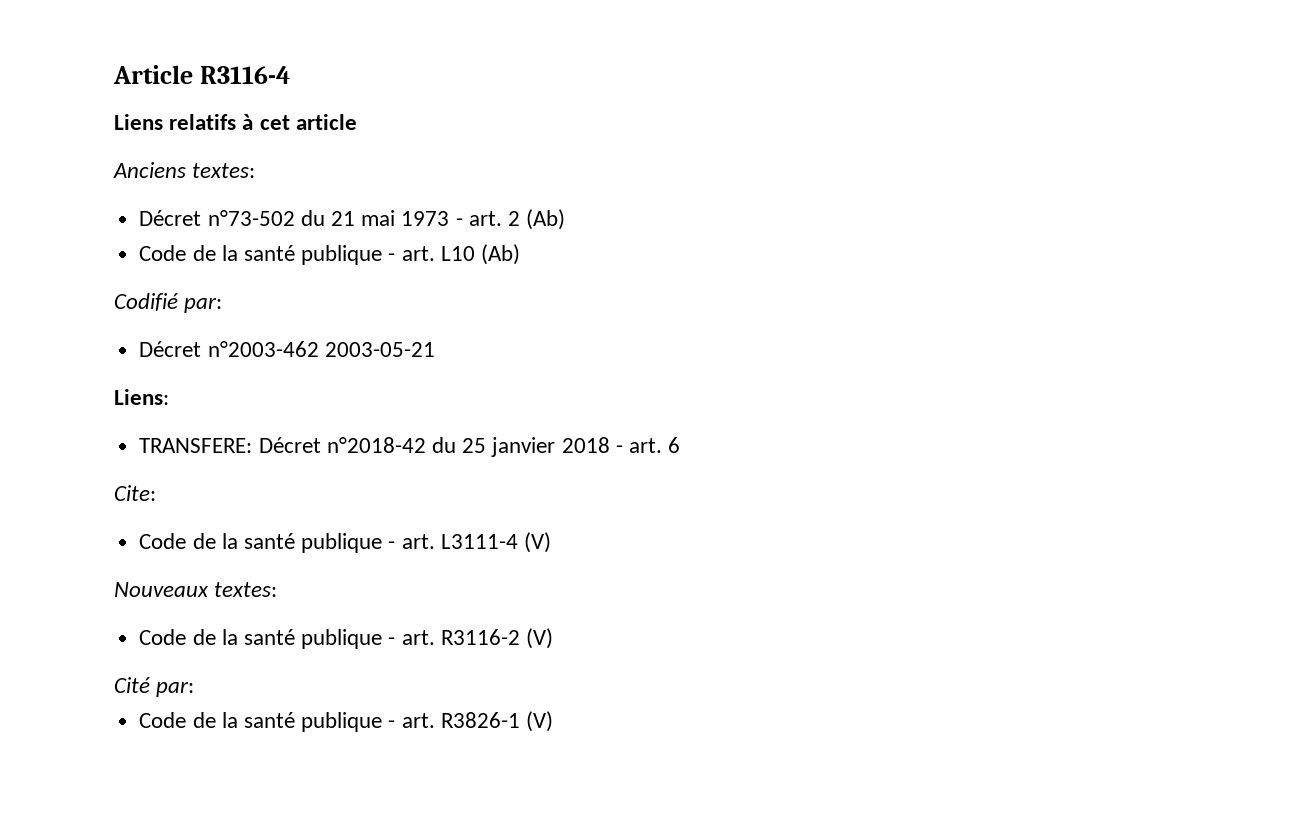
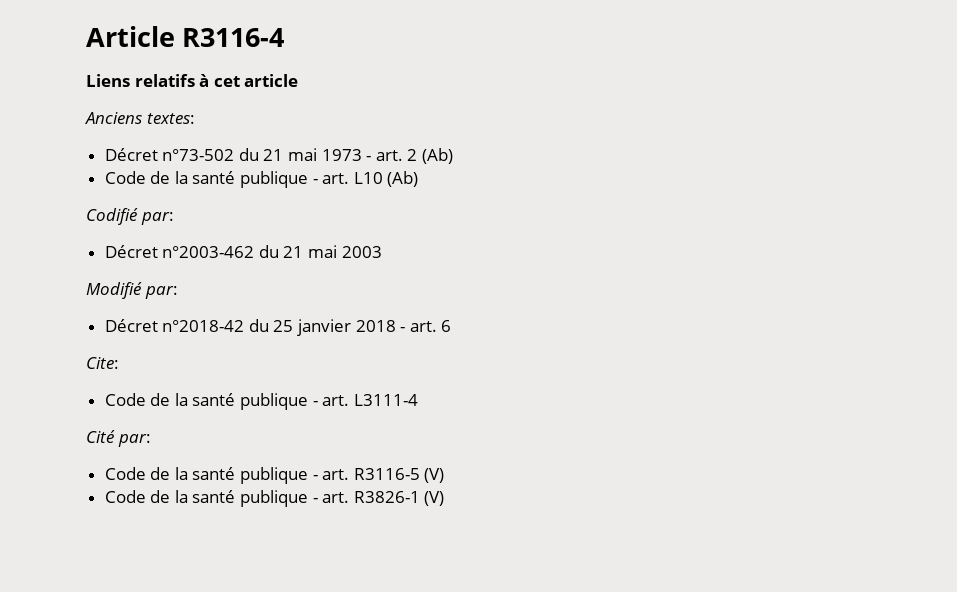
- Décret n°2003-462 2003-05-21
- Liens:
- TRANSFERE: Décret n°2018-42 du 25 janvier 2018 - art. 6
+ Décret n°2003-462 du 21 mai 2003
+ Modifié par:
+ Décret n°2018-42 du 25 janvier 2018 - art. 6
- Code de la santé publique - art. L3111-4 (V)
- Nouveaux textes:
- Code de la santé publique - art. R3116-2 (V)
+ Code de la santé publique - art. L3111-4
  Cité par:
+ Code de la santé publique - art. R3116-5 (V)

